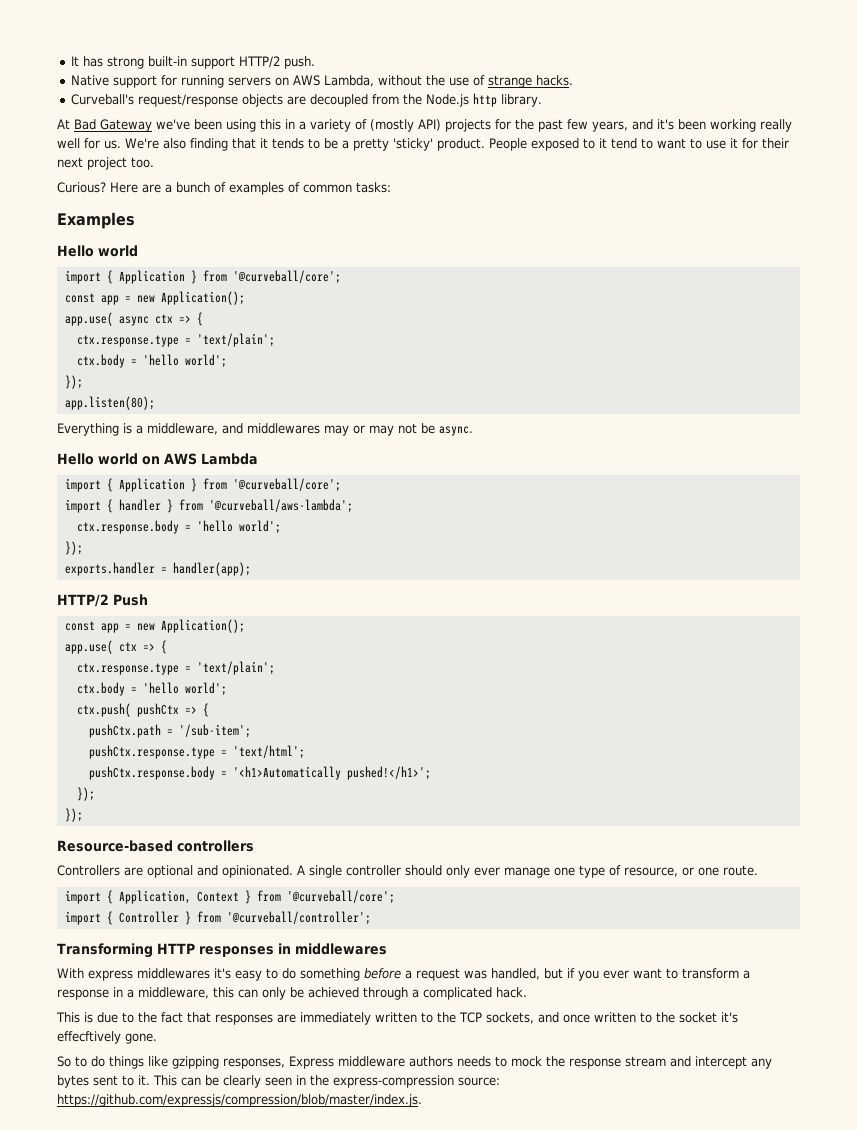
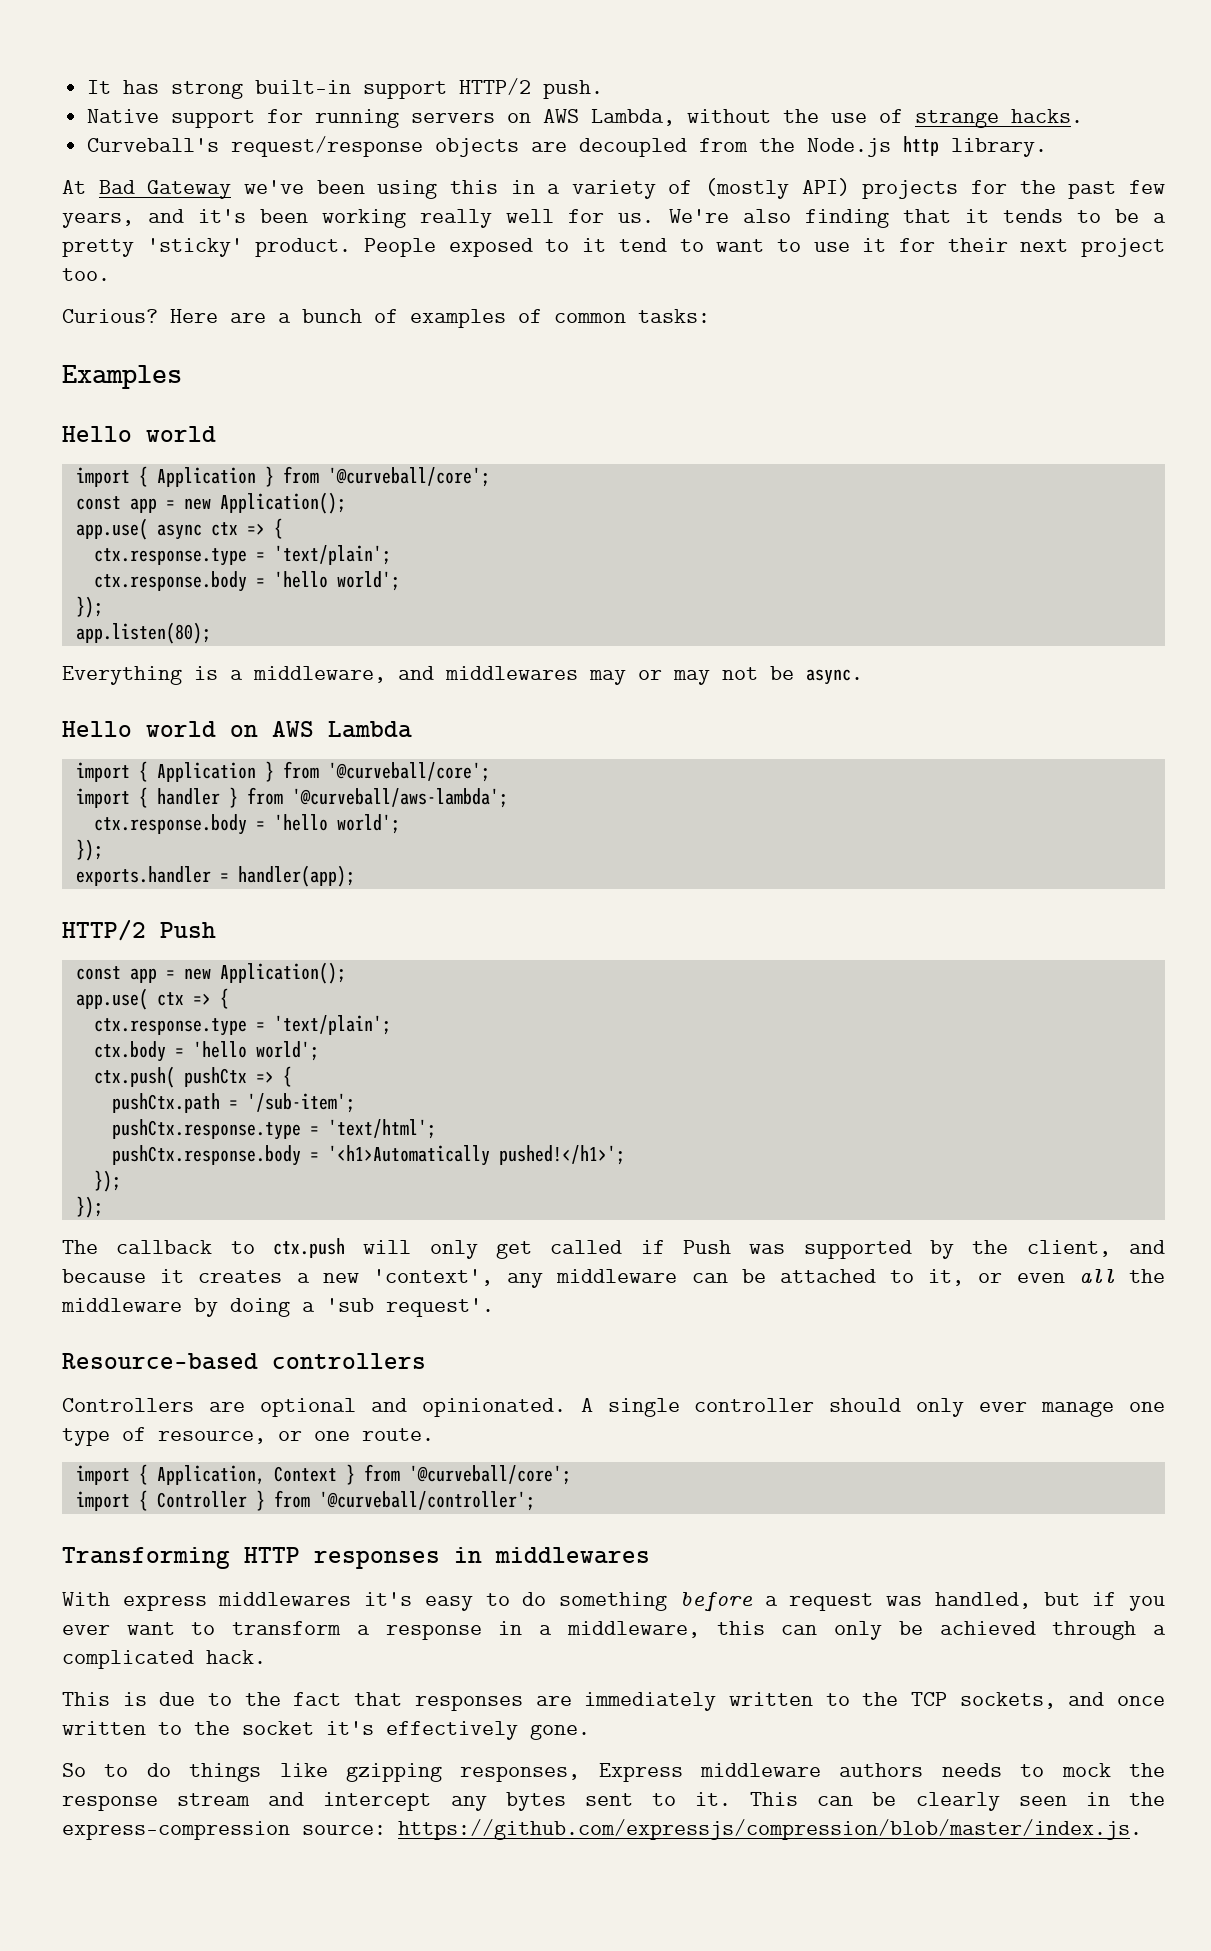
  app.use( async ctx => {
  ctx.response.type = 'text/plain';
- ctx.body = 'hello world';
+ ctx.response.body = 'hello world';
+ The callback to ctx.push will only get called if Push was supported by the client, and because it creates a new 'context', any middleware can be attached to it, or even all the middleware by doing a 'sub request'.
- This is due to the fact that responses are immediately written to the TCP sockets, and once written to the socket it's effecftively gone.
+ This is due to the fact that responses are immediately written to the TCP sockets, and once written to the socket it's effectively gone.

